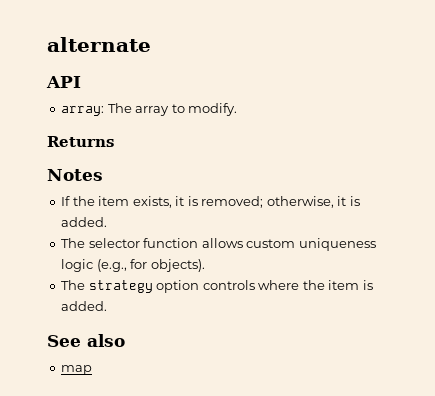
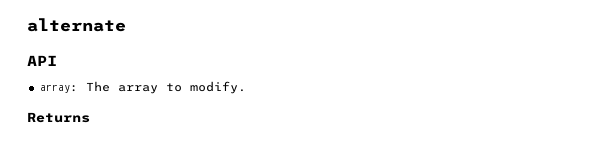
- Notes
- If the item exists, it is removed; otherwise, it is added.
- The selector function allows custom uniqueness logic (e.g., for objects).
- The strategy option controls where the item is added.
- See also
- map

